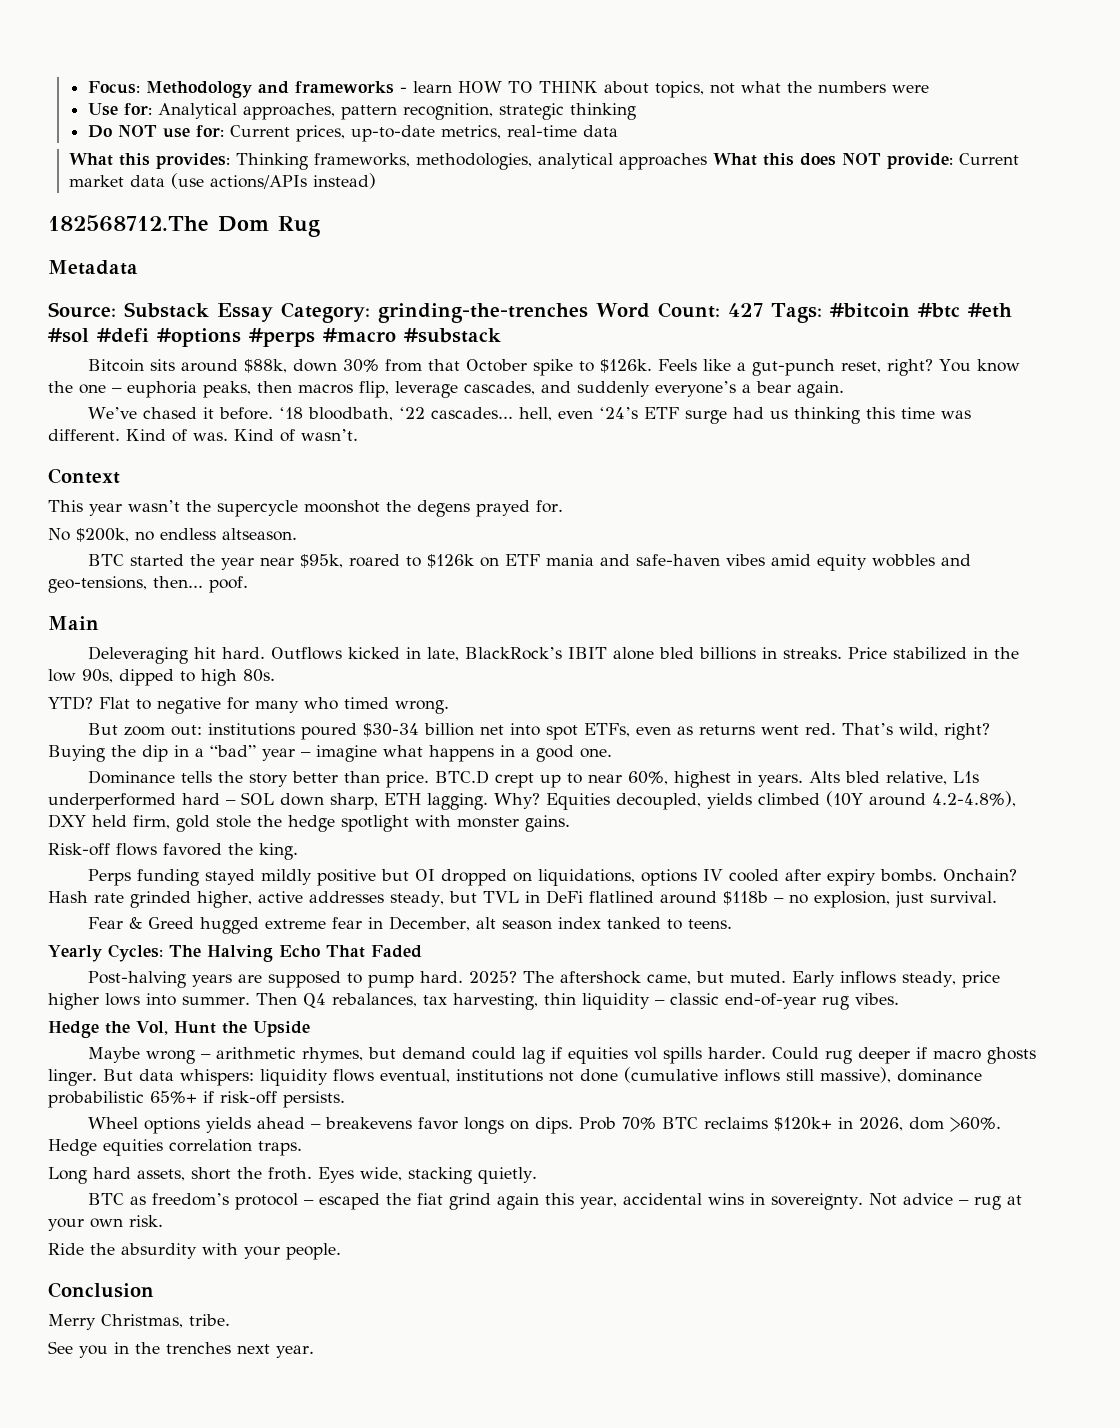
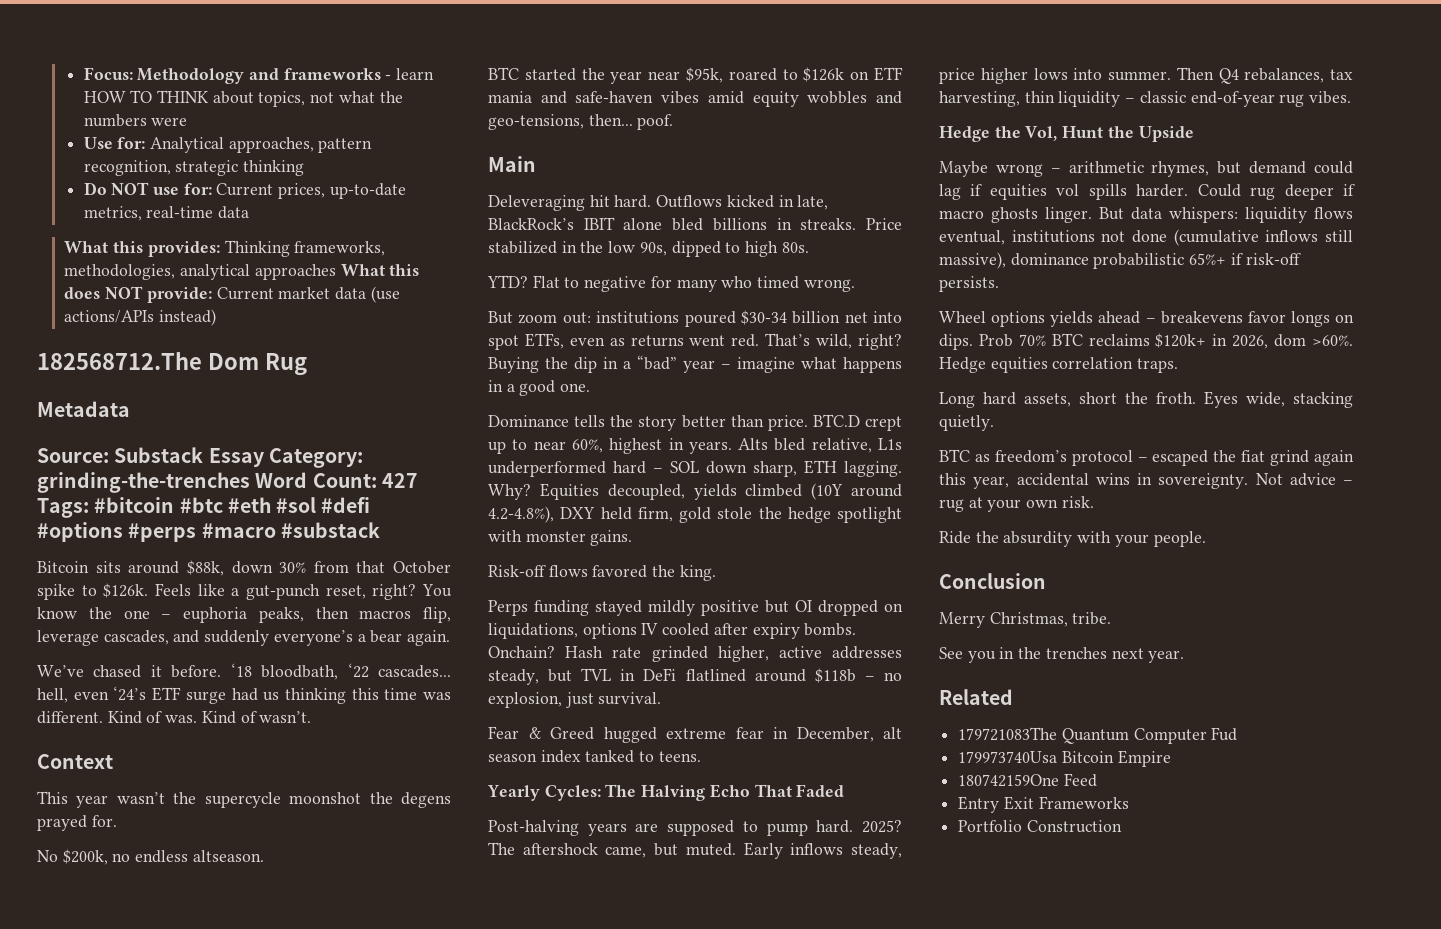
+ Related
+ 179721083The Quantum Computer Fud
+ 179973740Usa Bitcoin Empire
+ 180742159One Feed
+ Entry Exit Frameworks
+ Portfolio Construction

